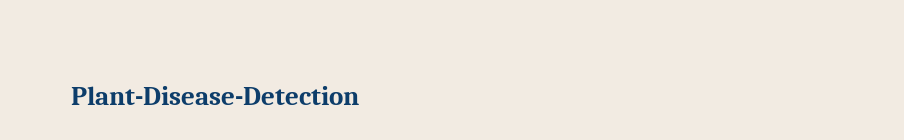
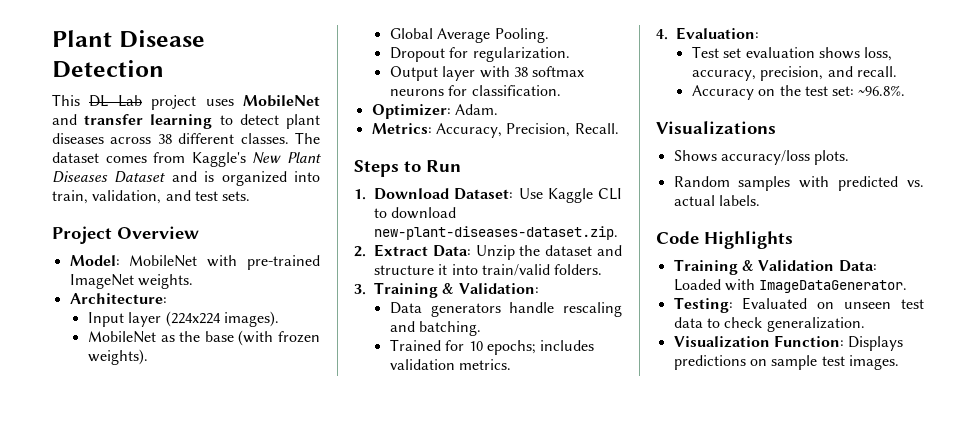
- Plant-Disease-Detection
+ Plant Disease Detection
+ This DL Lab project uses MobileNet and transfer learning to detect plant diseases across 38 different classes. The dataset comes from Kaggle's New Plant Diseases Dataset and is organized into train, validation, and test sets.
+ Project Overview
+ Model: MobileNet with pre-trained ImageNet weights.
+ Architecture:
+ Input layer (224x224 images).
+ MobileNet as the base (with frozen weights).
+ Global Average Pooling.
+ Dropout for regularization.
+ Output layer with 38 softmax neurons for classification.
+ Optimizer: Adam.
+ Metrics: Accuracy, Precision, Recall.
+ Steps to Run
+ 1. Download Dataset: Use Kaggle CLI to download new-plant-diseases-dataset.zip.
+ 2. Extract Data: Unzip the dataset and structure it into train/valid folders.
+ 3. Training & Validation:
+ Data generators handle rescaling and batching.
+ Trained for 10 epochs; includes validation metrics.
+ 4. Evaluation:
+ Test set evaluation shows loss, accuracy, precision, and recall.
+ Accuracy on the test set: ~96.8%.
+ Visualizations
+ Shows accuracy/loss plots.
+ Random samples with predicted vs. actual labels.
+ Code Highlights
+ Training & Validation Data: Loaded with ImageDataGenerator.
+ Testing: Evaluated on unseen test data to check generalization.
+ Visualization Function: Displays predictions on sample test images.

